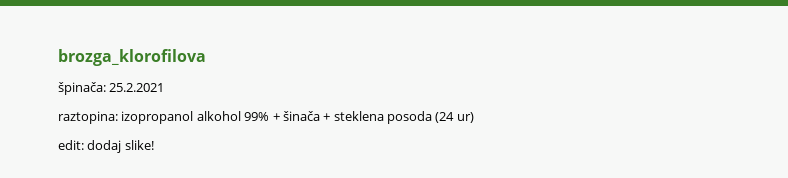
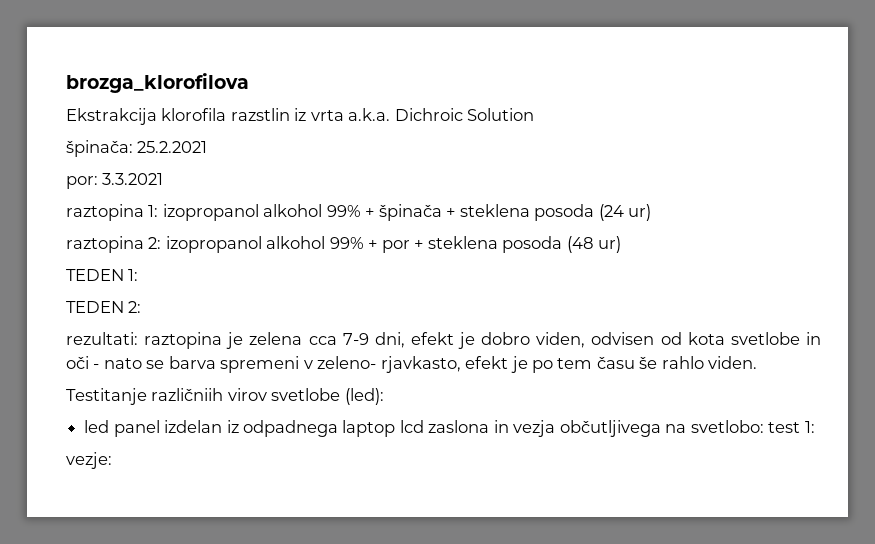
+ Ekstrakcija klorofila razstlin iz vrta a.k.a. Dichroic Solution
  špinača: 25.2.2021
- raztopina: izopropanol alkohol 99% + šinača + steklena posoda (24 ur)
+ por: 3.3.2021
+ raztopina 1: izopropanol alkohol 99% + špinača + steklena posoda (24 ur)
- edit: dodaj slike!
+ raztopina 2: izopropanol alkohol 99% + por + steklena posoda (48 ur)
+ TEDEN 1:
+ TEDEN 2:
+ rezultati: raztopina je zelena cca 7-9 dni, efekt je dobro viden, odvisen od kota svetlobe in oči - nato se barva spremeni v zeleno- rjavkasto, efekt je po tem času še rahlo viden.
+ Testitanje različniih virov svetlobe (led):
+ led panel izdelan iz odpadnega laptop lcd zaslona in vezja občutljivega na svetlobo: test 1:
+ vezje:

